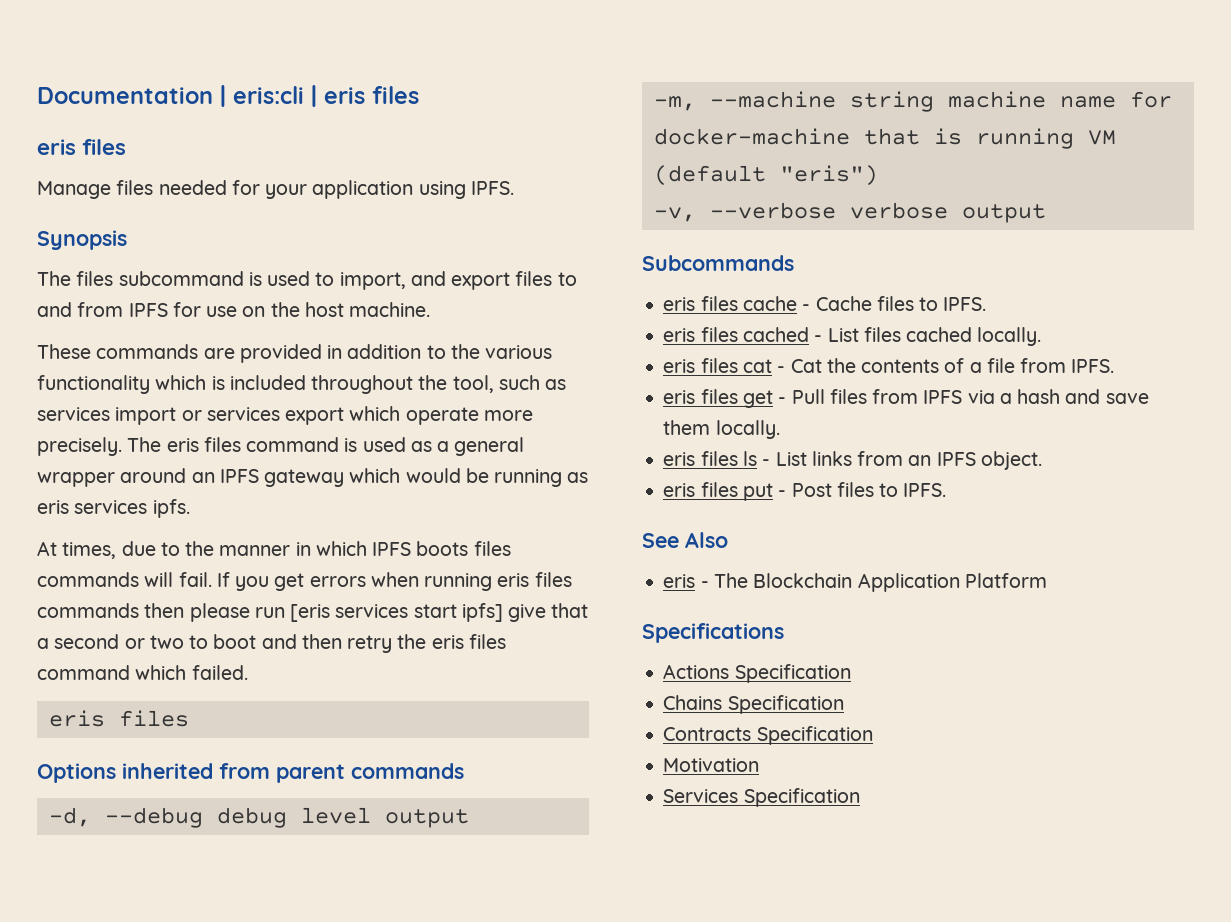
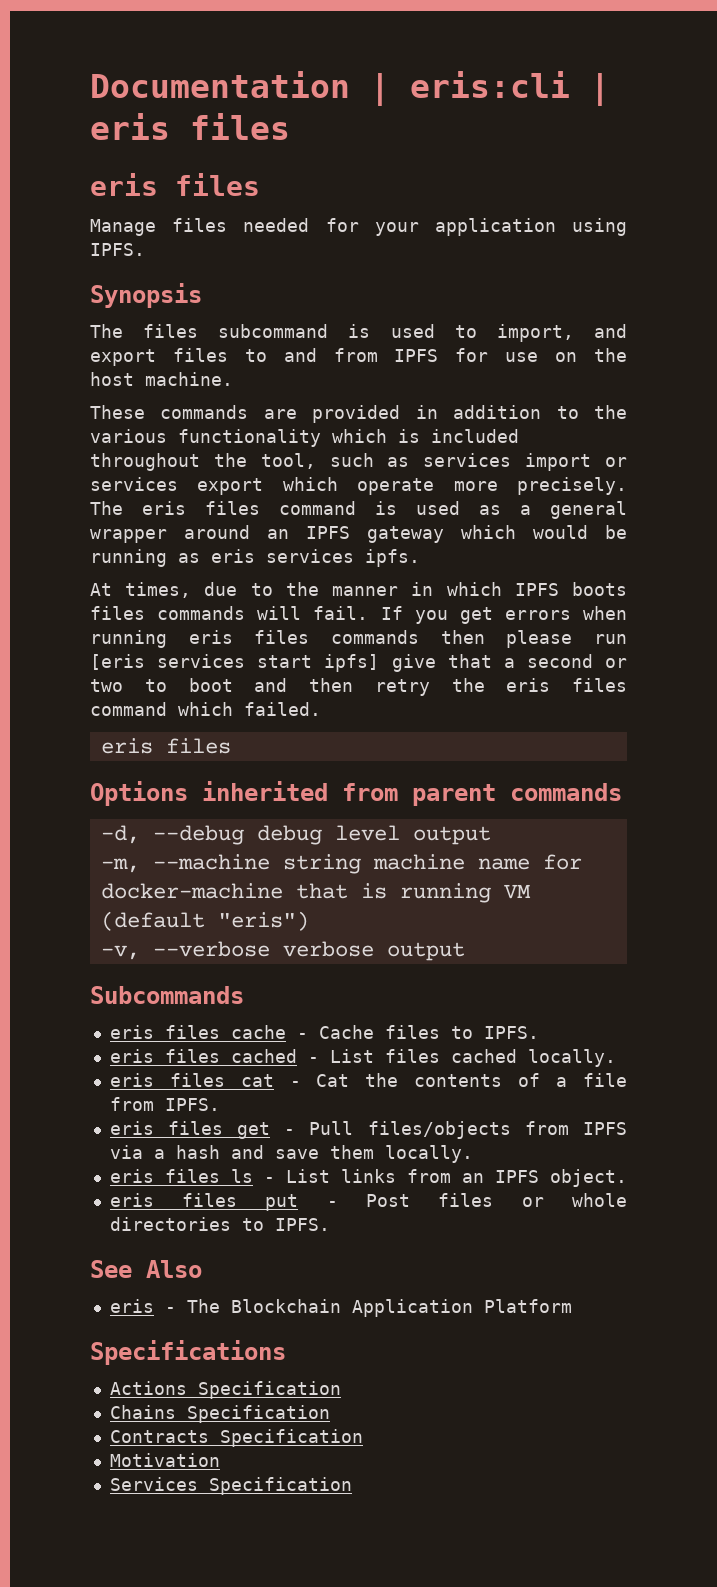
- eris files get - Pull files from IPFS via a hash and save them locally.
+ eris files get - Pull files/objects from IPFS via a hash and save them locally.
- eris files put - Post files to IPFS.
+ eris files put - Post files or whole directories to IPFS.

